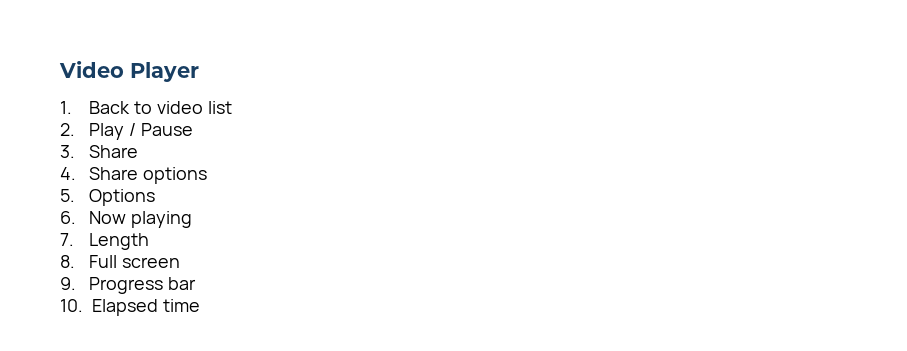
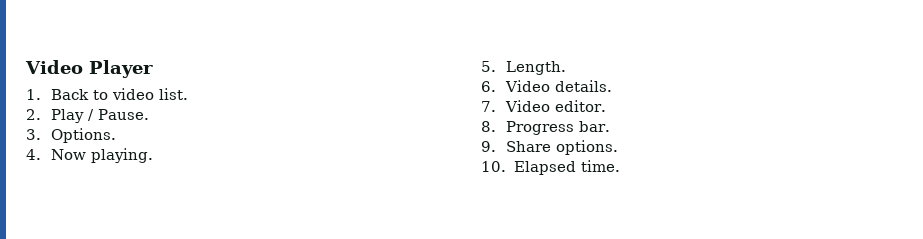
- 1. Back to video list
+ 1. Back to video list.
- 2. Play / Pause
- 3. Share
- 4. Share options
- 5. Options
- 6. Now playing
- 7. Length
- 8. Full screen
- 9. Progress bar
+ 2. Play / Pause.
+ 3. Options.
+ 4. Now playing.
+ 5. Length.
+ 6. Video details.
+ 7. Video editor.
+ 8. Progress bar.
+ 9. Share options.
- 10. Elapsed time
+ 10. Elapsed time.

